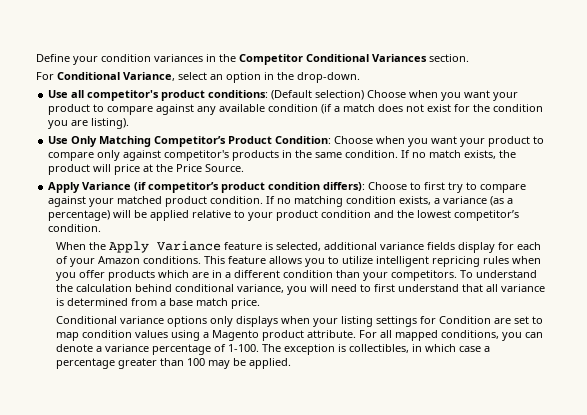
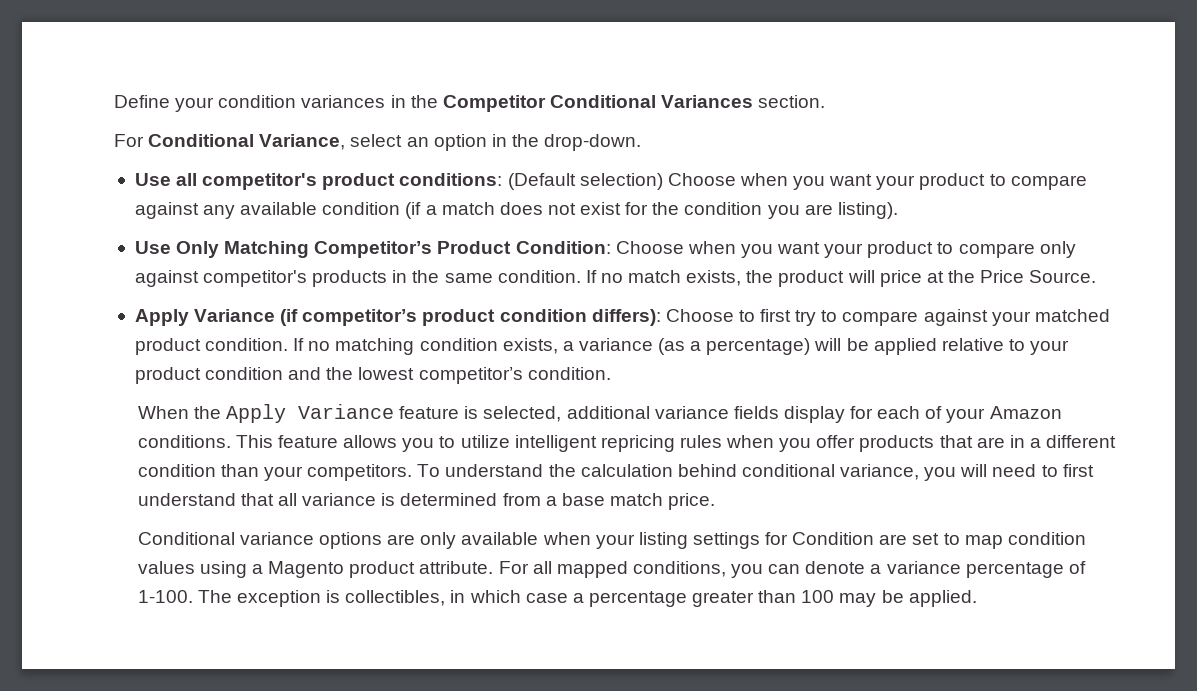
- This feature allows you to utilize intelligent repricing rules when you offer products which are in a different condition than your competitors.
+ This feature allows you to utilize intelligent repricing rules when you offer products that are in a different condition than your competitors.
- Conditional variance options only displays when your listing settings for Condition are set to map condition values using a Magento product attribute.
+ Conditional variance options are only available when your listing settings for Condition are set to map condition values using a Magento product attribute.

